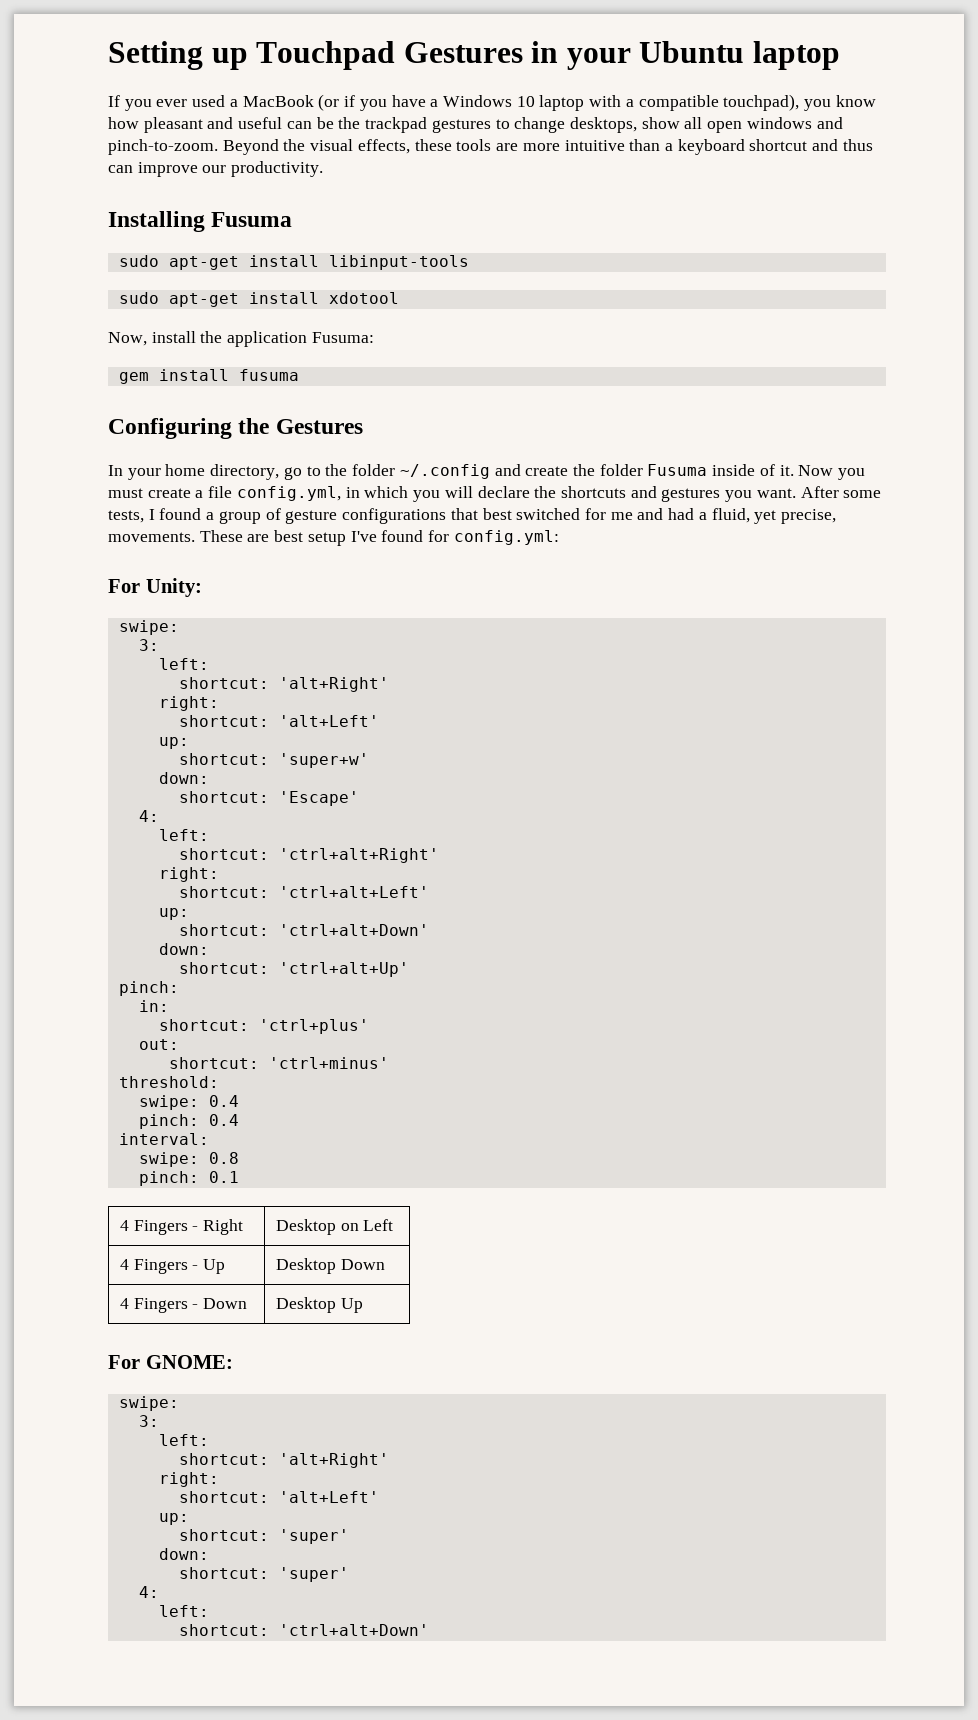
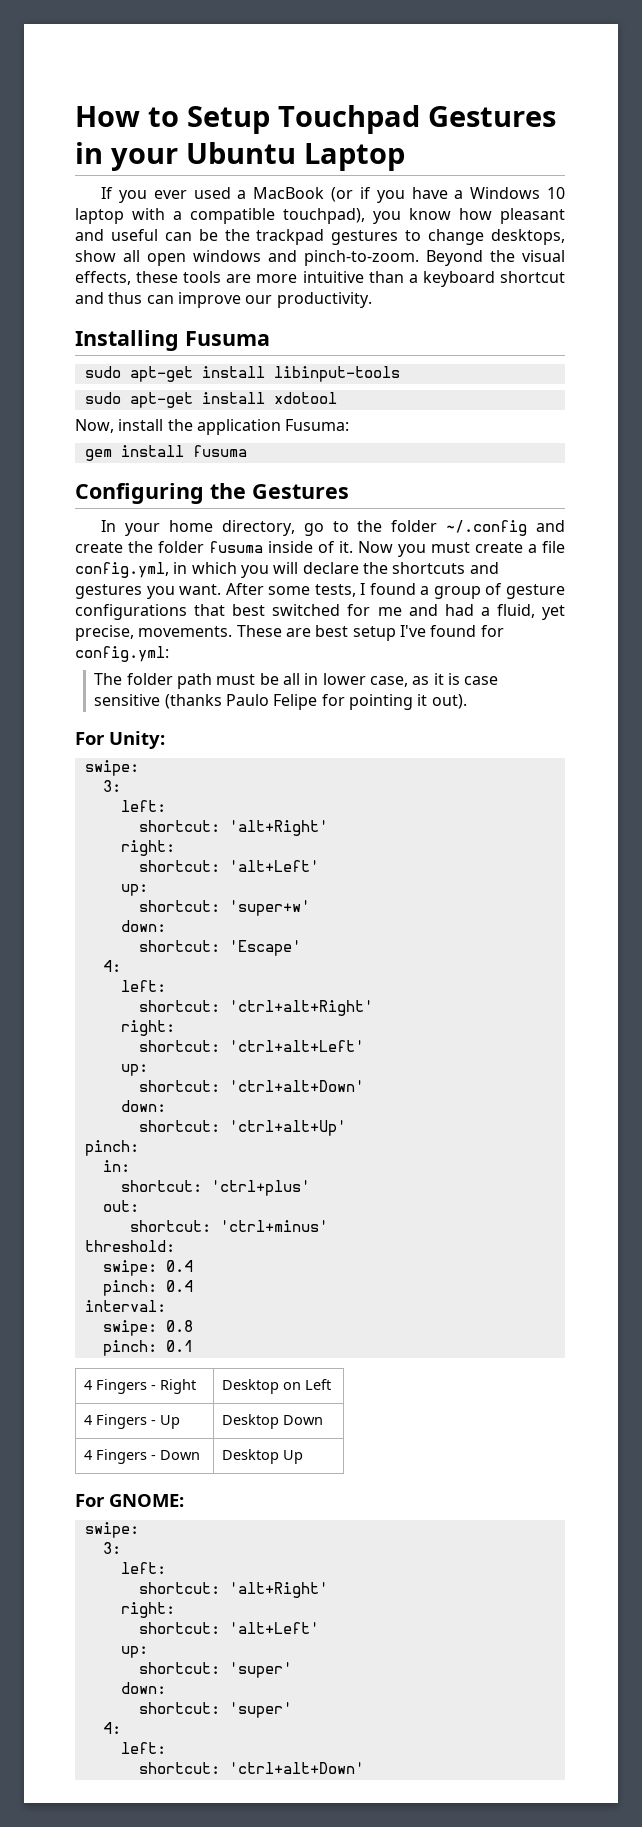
- Setting up Touchpad Gestures in your Ubuntu laptop
+ How to Setup Touchpad Gestures in your Ubuntu Laptop
- In your home directory, go to the folder ~/.config and create the folder Fusuma inside of it.
+ In your home directory, go to the folder ~/.config and create the folder fusuma inside of it.
+ The folder path must be all in lower case, as it is case sensitive (thanks Paulo Felipe for pointing it out).

